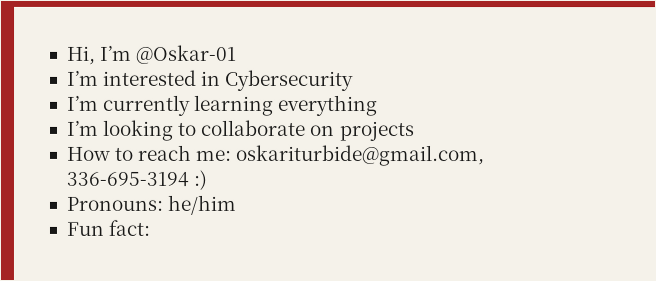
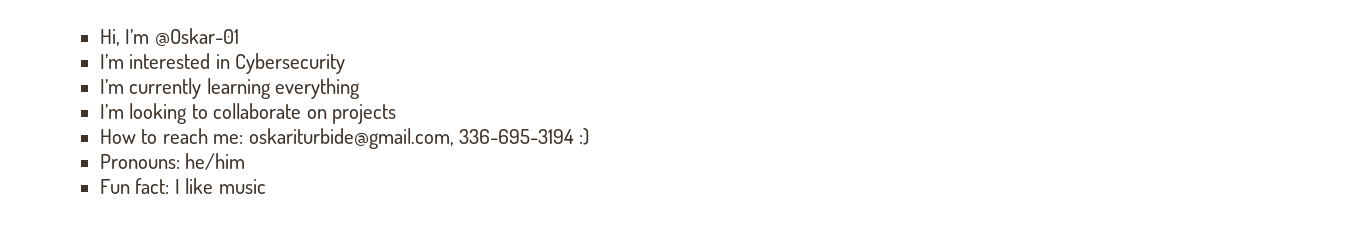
- Fun fact:
+ Fun fact: I like music

